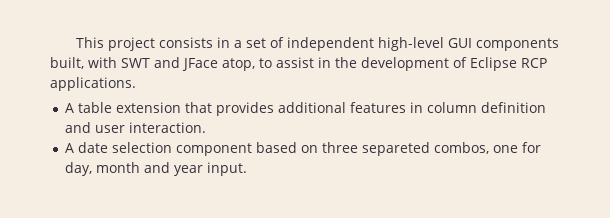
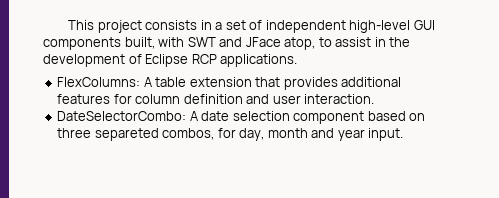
- A table extension that provides additional features in column definition and user interaction.
+ FlexColumns: A table extension that provides additional features for column definition and user interaction.
- A date selection component based on three separeted combos, one for day, month and year input.
+ DateSelectorCombo: A date selection component based on three separeted combos, for day, month and year input.

